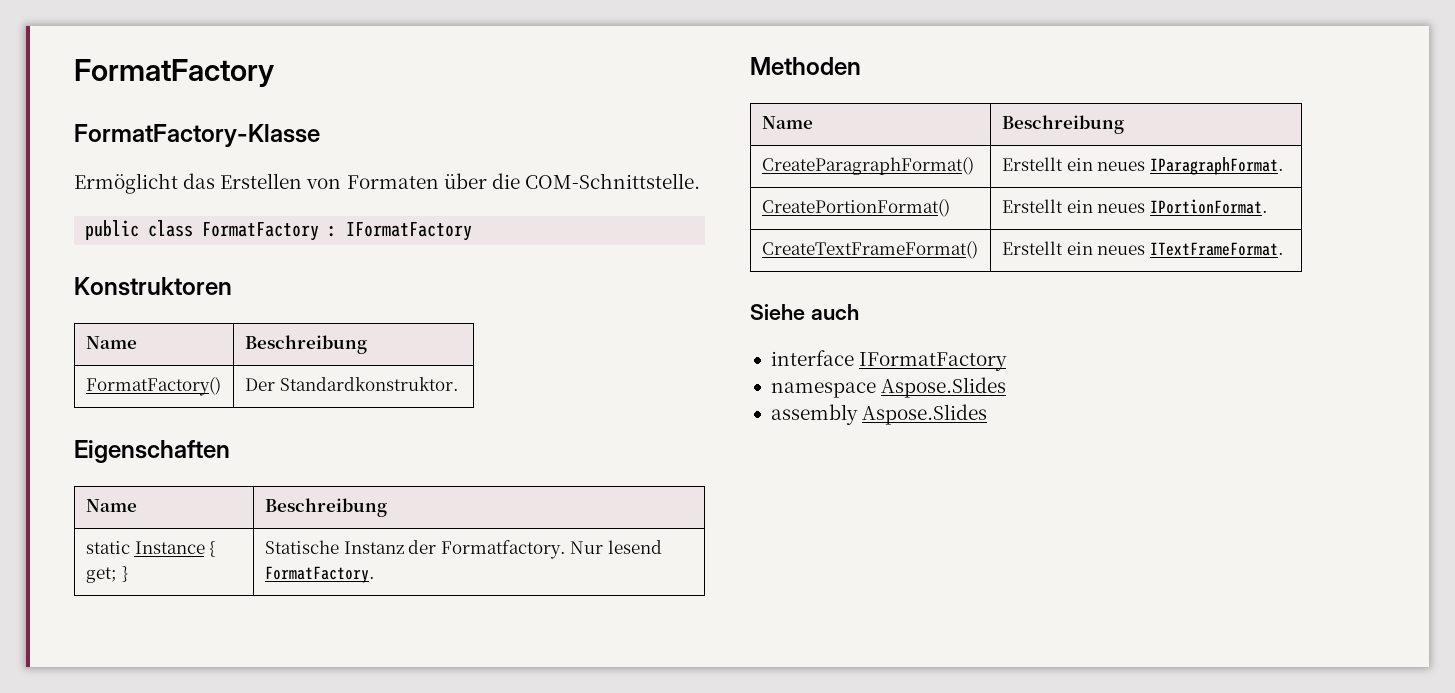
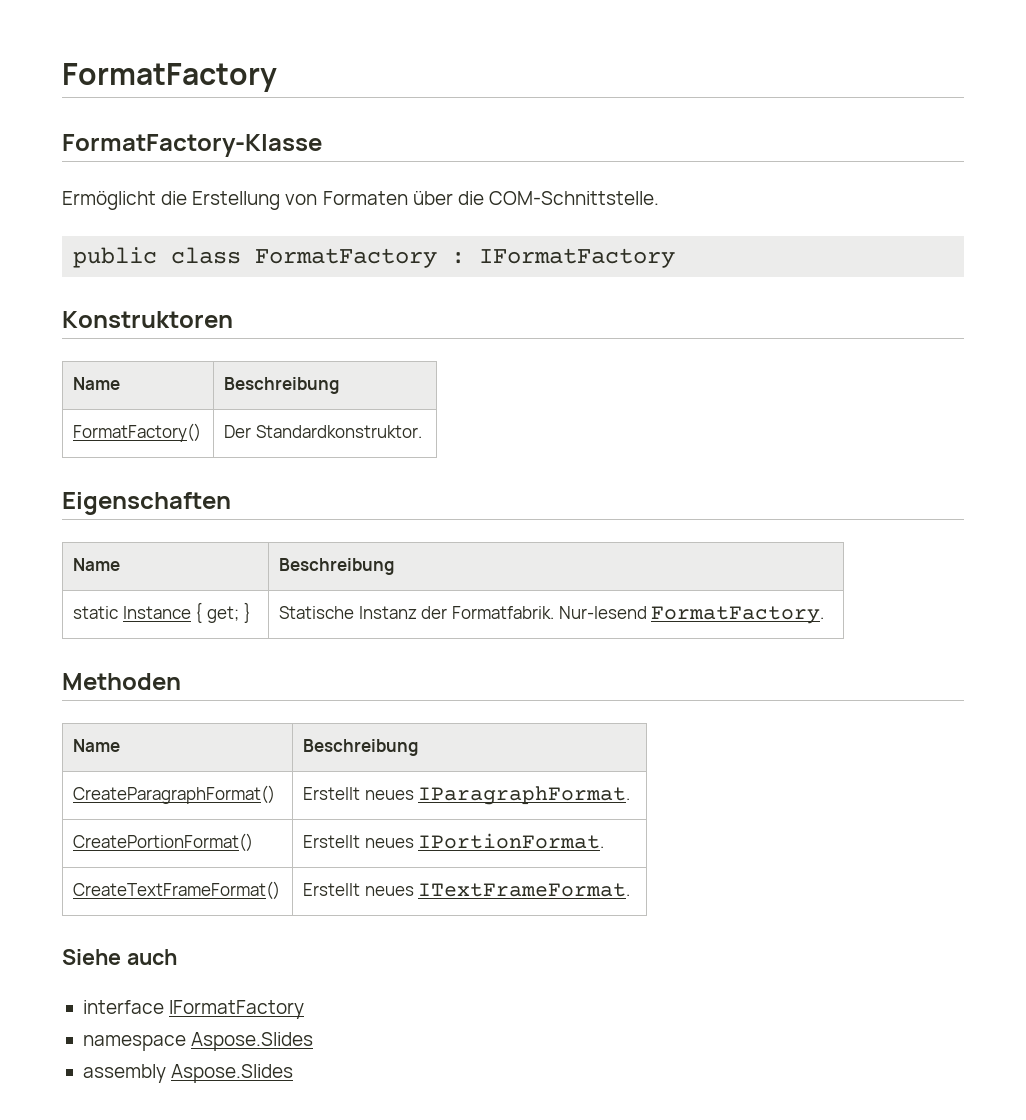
- Ermöglicht das Erstellen von Formaten über die COM-Schnittstelle.
+ Ermöglicht die Erstellung von Formaten über die COM-Schnittstelle.
- static Instance { get; } | Statische Instanz der Formatfactory. Nur lesend FormatFactory.
+ static Instance { get; } | Statische Instanz der Formatfabrik. Nur-lesend FormatFactory.
- CreateParagraphFormat() | Erstellt ein neues IParagraphFormat.
+ CreateParagraphFormat() | Erstellt neues IParagraphFormat.
- CreatePortionFormat() | Erstellt ein neues IPortionFormat.
+ CreatePortionFormat() | Erstellt neues IPortionFormat.
- CreateTextFrameFormat() | Erstellt ein neues ITextFrameFormat.
+ CreateTextFrameFormat() | Erstellt neues ITextFrameFormat.

